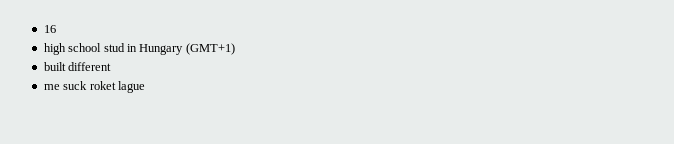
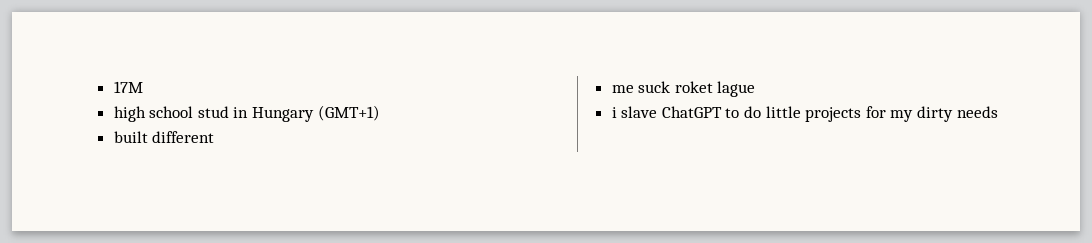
- 16
+ 17M
+ i slave ChatGPT to do little projects for my dirty needs

